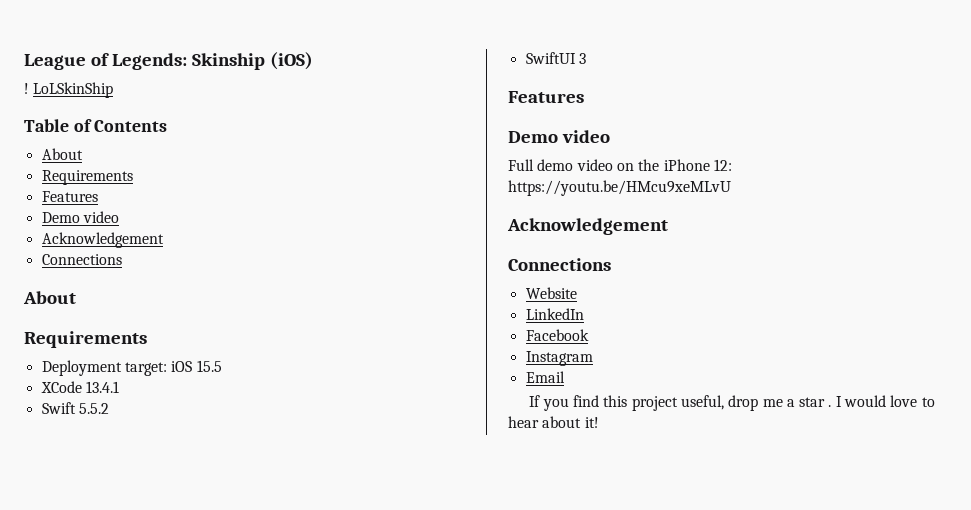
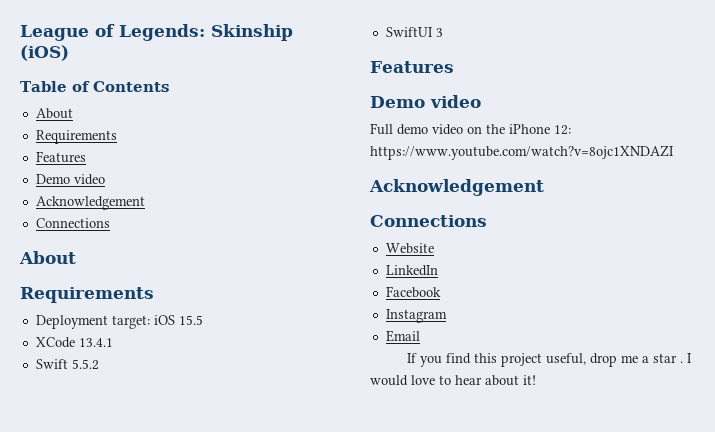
- ! LoLSkinShip
- Full demo video on the iPhone 12: https://youtu.be/HMcu9xeMLvU
+ Full demo video on the iPhone 12: https://www.youtube.com/watch?v=8ojc1XNDAZI

